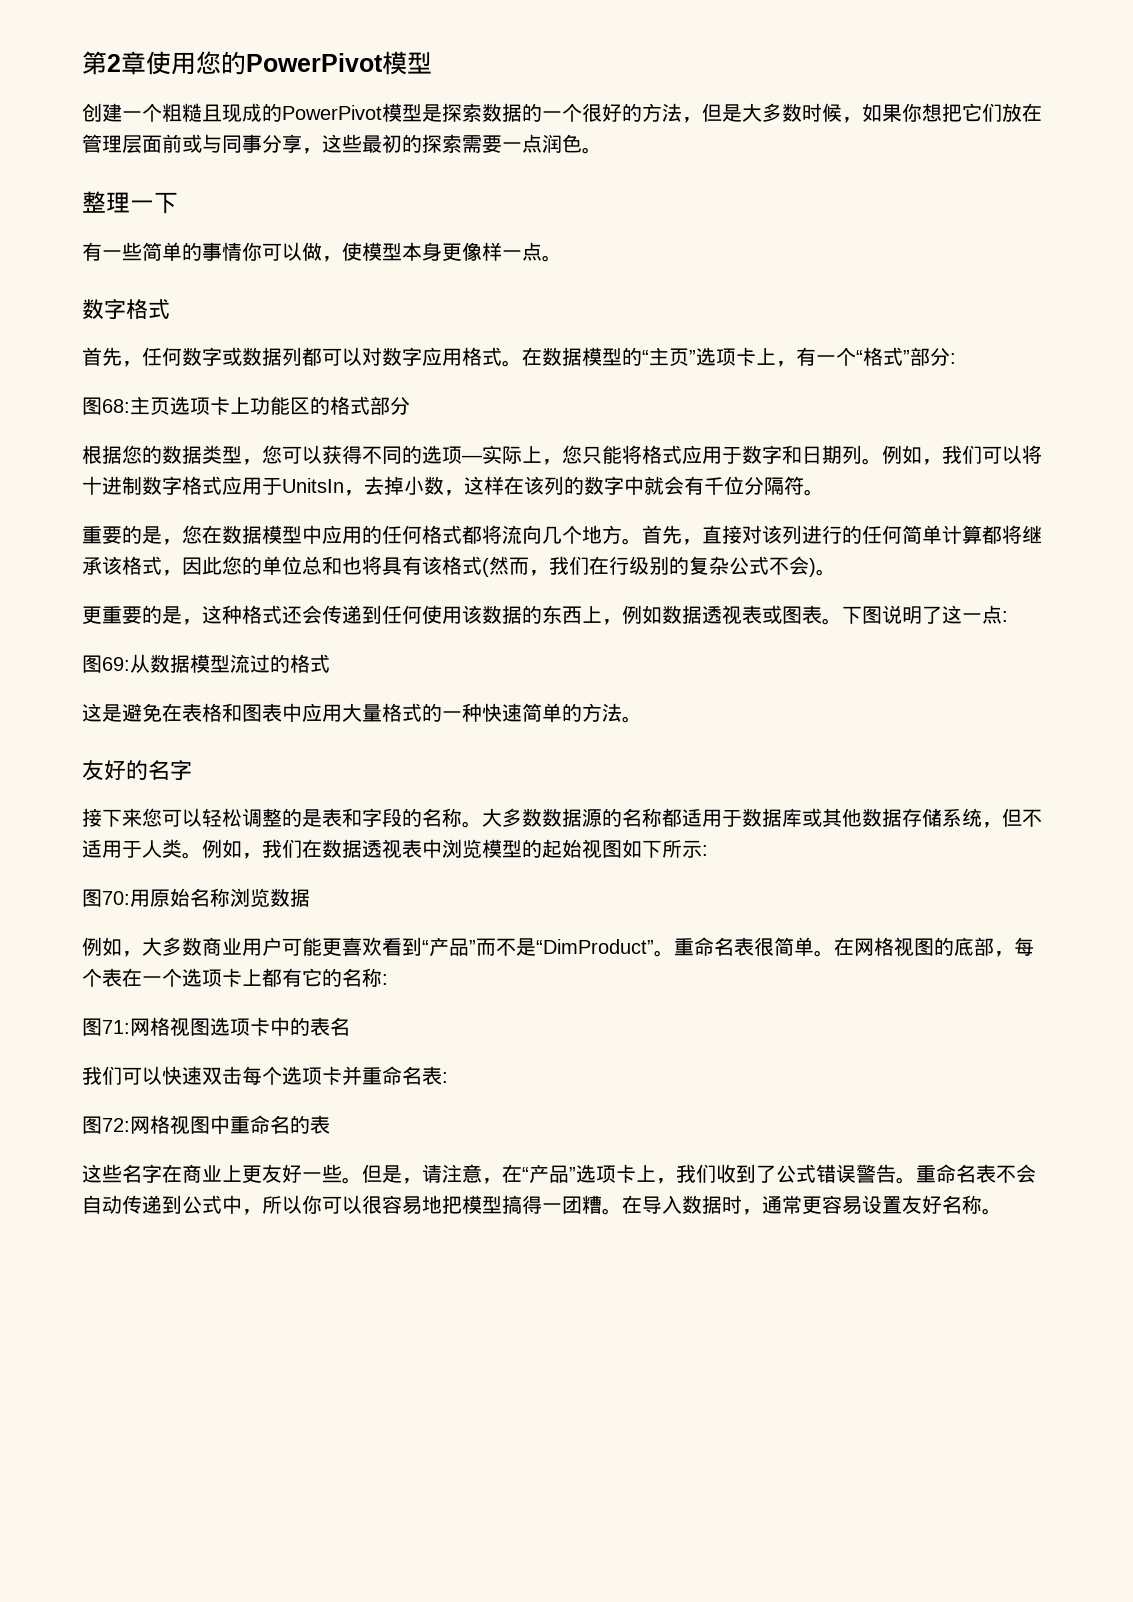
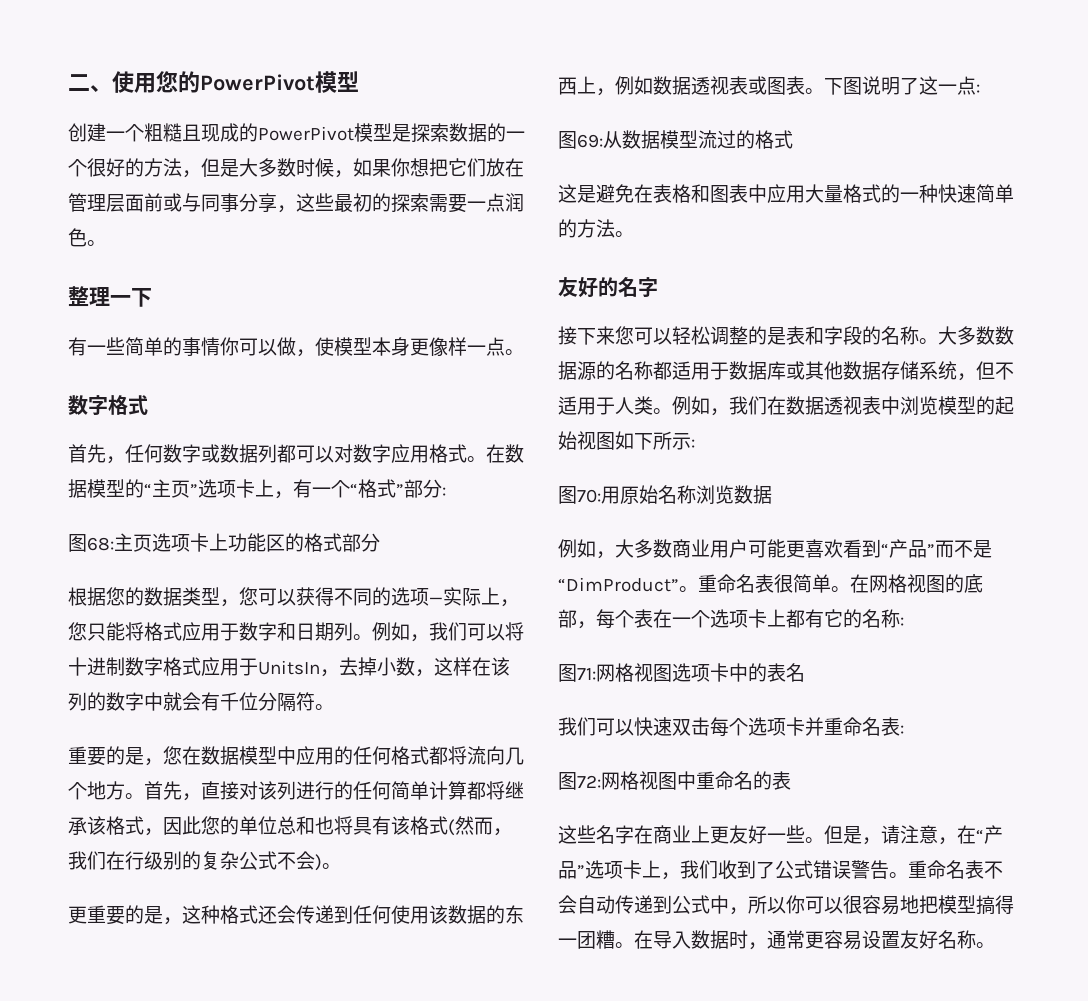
- 第2章使用您的PowerPivot模型
+ 二、使用您的PowerPivot模型

